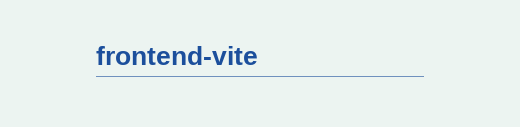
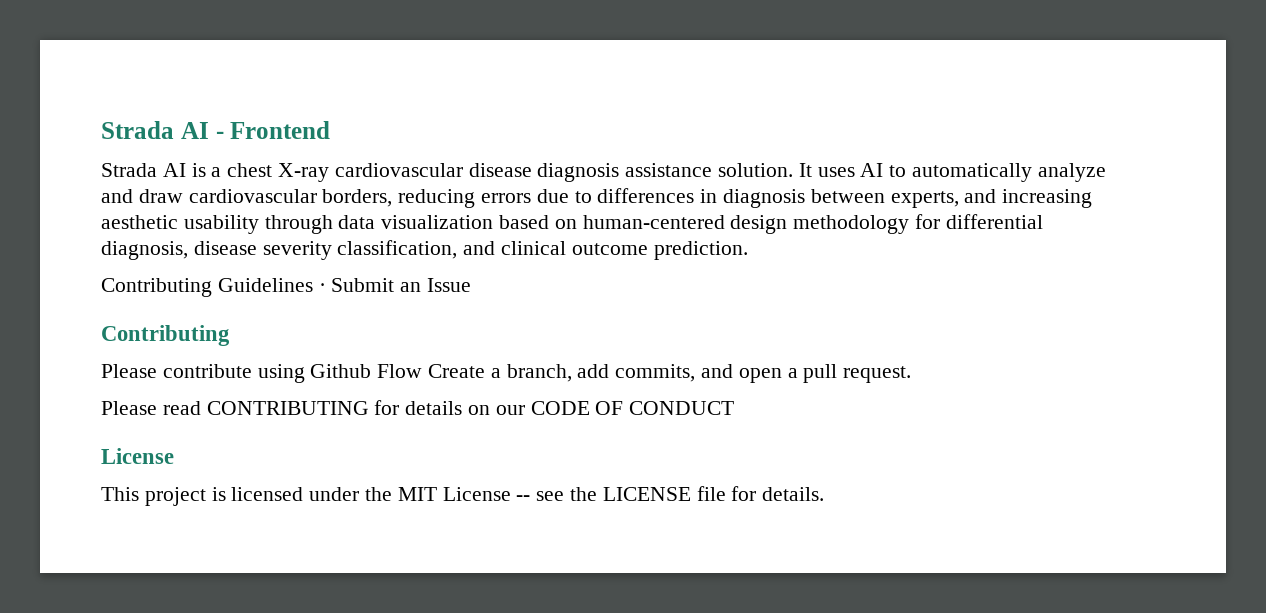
- frontend-vite
+ Strada AI - Frontend
+ Strada AI is a chest X-ray cardiovascular disease diagnosis assistance solution. It uses AI to automatically analyze and draw cardiovascular borders, reducing errors due to differences in diagnosis between experts, and increasing aesthetic usability through data visualization based on human-centered design methodology for differential diagnosis, disease severity classification, and clinical outcome prediction.
+ Contributing Guidelines · Submit an Issue
+ Contributing
+ Please contribute using Github Flow Create a branch, add commits, and open a pull request.
+ Please read CONTRIBUTING for details on our CODE OF CONDUCT
+ License
+ This project is licensed under the MIT License -- see the LICENSE file for details.

